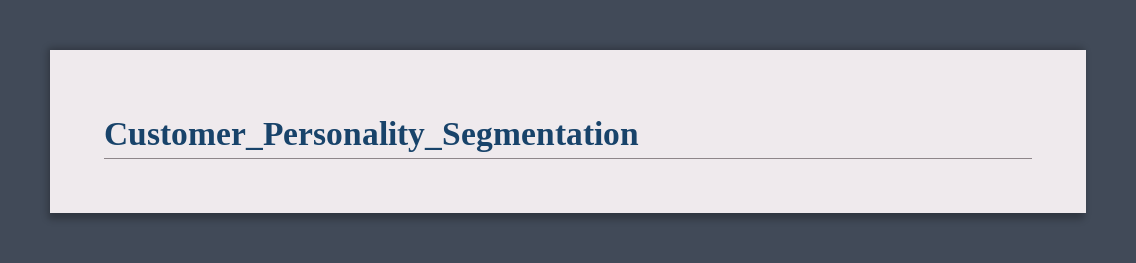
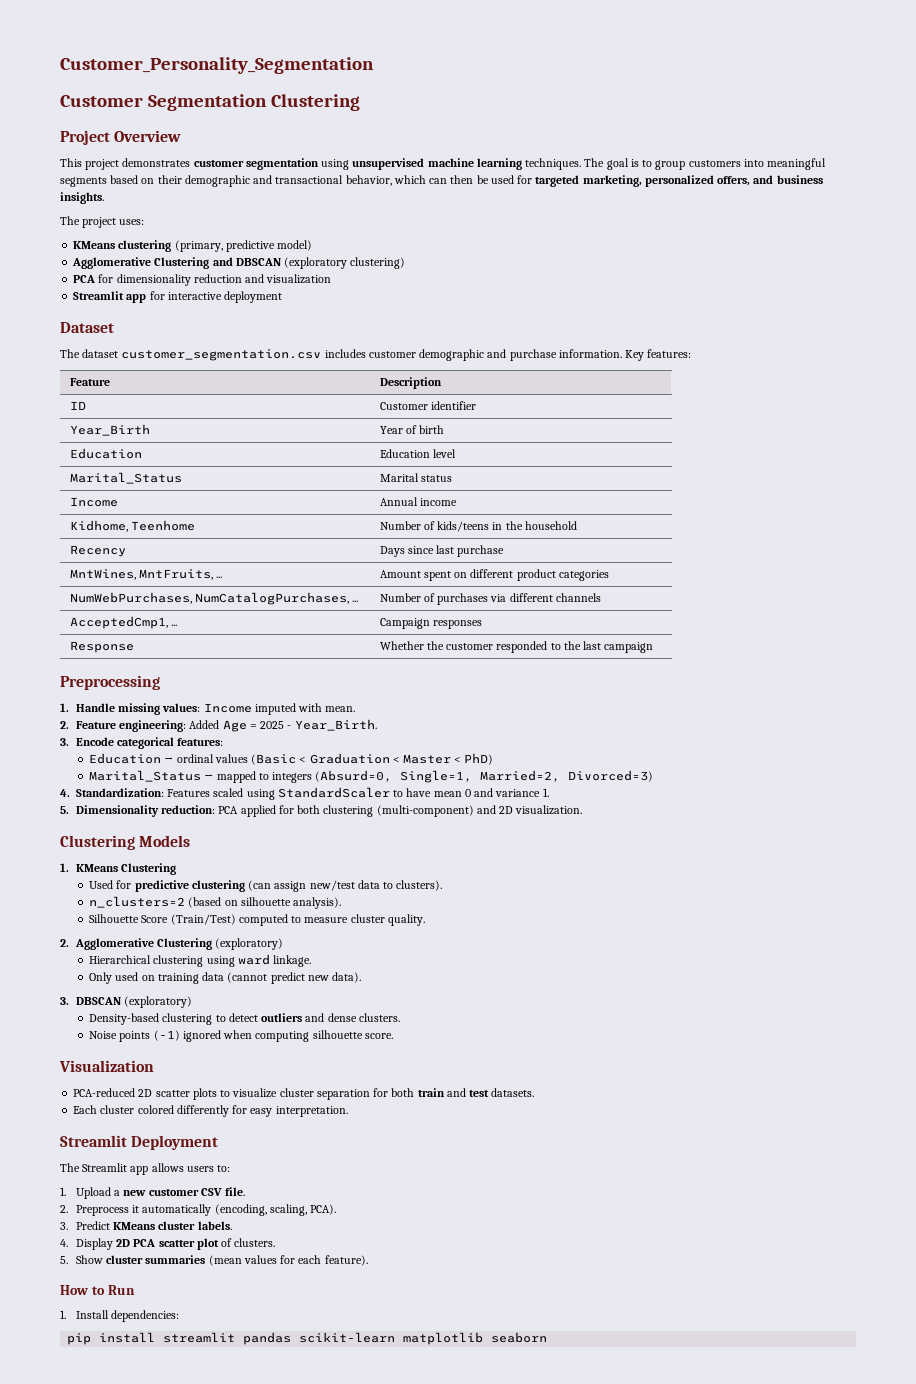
+ Customer Segmentation Clustering
+ Project Overview
+ This project demonstrates customer segmentation using unsupervised machine learning techniques. The goal is to group customers into meaningful segments based on their demographic and transactional behavior, which can then be used for targeted marketing, personalized offers, and business insights.
+ The project uses:
+ KMeans clustering (primary, predictive model)
+ Agglomerative Clustering and DBSCAN (exploratory clustering)
+ PCA for dimensionality reduction and visualization
+ Streamlit app for interactive deployment
+ Dataset
+ The dataset customer_segmentation.csv includes customer demographic and purchase information. Key features:
+ Feature | Description
+ ID | Customer identifier
+ Year_Birth | Year of birth
+ Education | Education level
+ Marital_Status | Marital status
+ Income | Annual income
+ Kidhome, Teenhome | Number of kids/teens in the household
+ Recency | Days since last purchase
+ MntWines, MntFruits, ... | Amount spent on different product categories
+ NumWebPurchases, NumCatalogPurchases, ... | Number of purchases via different channels
+ AcceptedCmp1, ... | Campaign responses
+ Response | Whether the customer responded to the last campaign
+ Preprocessing
+ 1. Handle missing values: Income imputed with mean.
+ 2. Feature engineering: Added Age = 2025 - Year_Birth.
+ 3. Encode categorical features:
+ Education → ordinal values (Basic < Graduation < Master < PhD)
+ Marital_Status → mapped to integers (Absurd=0, Single=1, Married=2, Divorced=3)
+ 4. Standardization: Features scaled using StandardScaler to have mean 0 and variance 1.
+ 5. Dimensionality reduction: PCA applied for both clustering (multi-component) and 2D visualization.
+ Clustering Models
+ 1. KMeans Clustering
+ Used for predictive clustering (can assign new/test data to clusters).
+ n_clusters=2 (based on silhouette analysis).
+ Silhouette Score (Train/Test) computed to measure cluster quality.
+ 2. Agglomerative Clustering (exploratory)
+ Hierarchical clustering using ward linkage.
+ Only used on training data (cannot predict new data).
+ 3. DBSCAN (exploratory)
+ Density-based clustering to detect outliers and dense clusters.
+ Noise points (-1) ignored when computing silhouette score.
+ Visualization
+ PCA-reduced 2D scatter plots to visualize cluster separation for both train and test datasets.
+ Each cluster colored differently for easy interpretation.
+ Streamlit Deployment
+ The Streamlit app allows users to:
+ 1. Upload a new customer CSV file.
+ 2. Preprocess it automatically (encoding, scaling, PCA).
+ 3. Predict KMeans cluster labels.
+ 4. Display 2D PCA scatter plot of clusters.
+ 5. Show cluster summaries (mean values for each feature).
+ How to Run
+ 1. Install dependencies:
+ pip install streamlit pandas scikit-learn matplotlib seaborn

